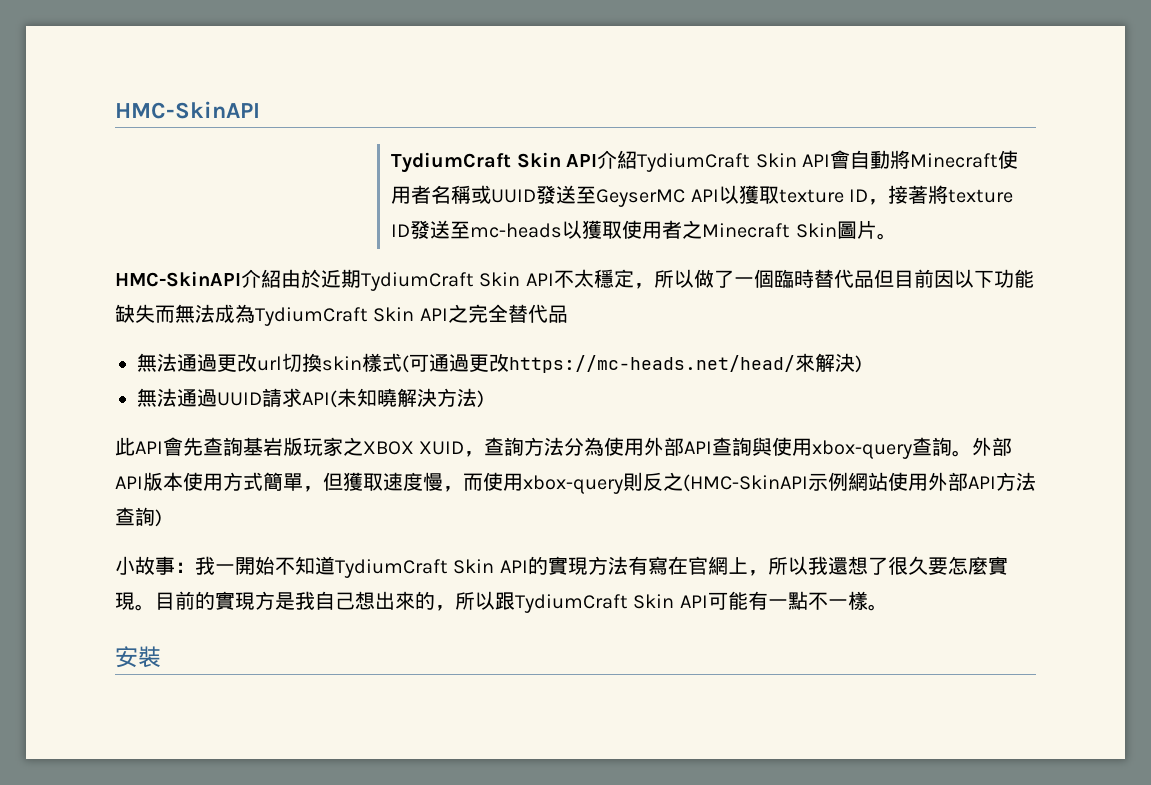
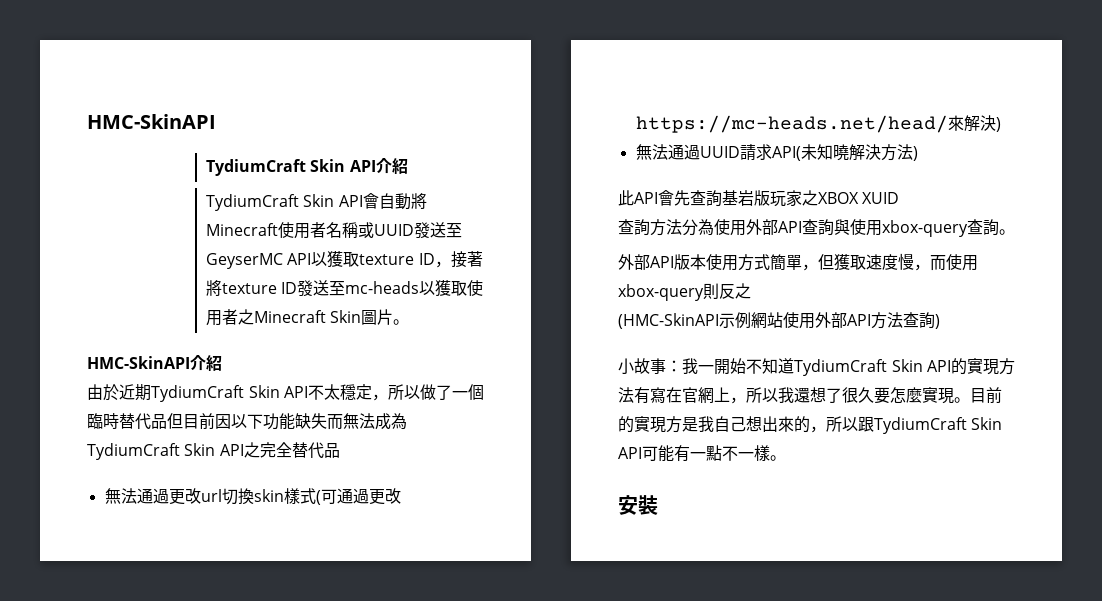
- TydiumCraft Skin API介紹TydiumCraft Skin API會自動將Minecraft使用者名稱或UUID發送至GeyserMC API以獲取texture ID，接著將texture ID發送至mc-heads以獲取使用者之Minecraft Skin圖片。
+ TydiumCraft Skin API介紹
+ TydiumCraft Skin API會自動將Minecraft使用者名稱或UUID發送至GeyserMC API以獲取texture ID，接著將texture ID發送至mc-heads以獲取使用者之Minecraft Skin圖片。
- HMC-SkinAPI介紹由於近期TydiumCraft Skin API不太穩定，所以做了一個臨時替代品但目前因以下功能缺失而無法成為TydiumCraft Skin API之完全替代品
+ HMC-SkinAPI介紹
+ 由於近期TydiumCraft Skin API不太穩定，所以做了一個臨時替代品但目前因以下功能缺失而無法成為TydiumCraft Skin API之完全替代品
- 此API會先查詢基岩版玩家之XBOX XUID，查詢方法分為使用外部API查詢與使用xbox-query查詢。外部API版本使用方式簡單，但獲取速度慢，而使用xbox-query則反之(HMC-SkinAPI示例網站使用外部API方法查詢)
+ 此API會先查詢基岩版玩家之XBOX XUID
+ 查詢方法分為使用外部API查詢與使用xbox-query查詢。
+ 外部API版本使用方式簡單，但獲取速度慢，而使用xbox-query則反之
+ (HMC-SkinAPI示例網站使用外部API方法查詢)

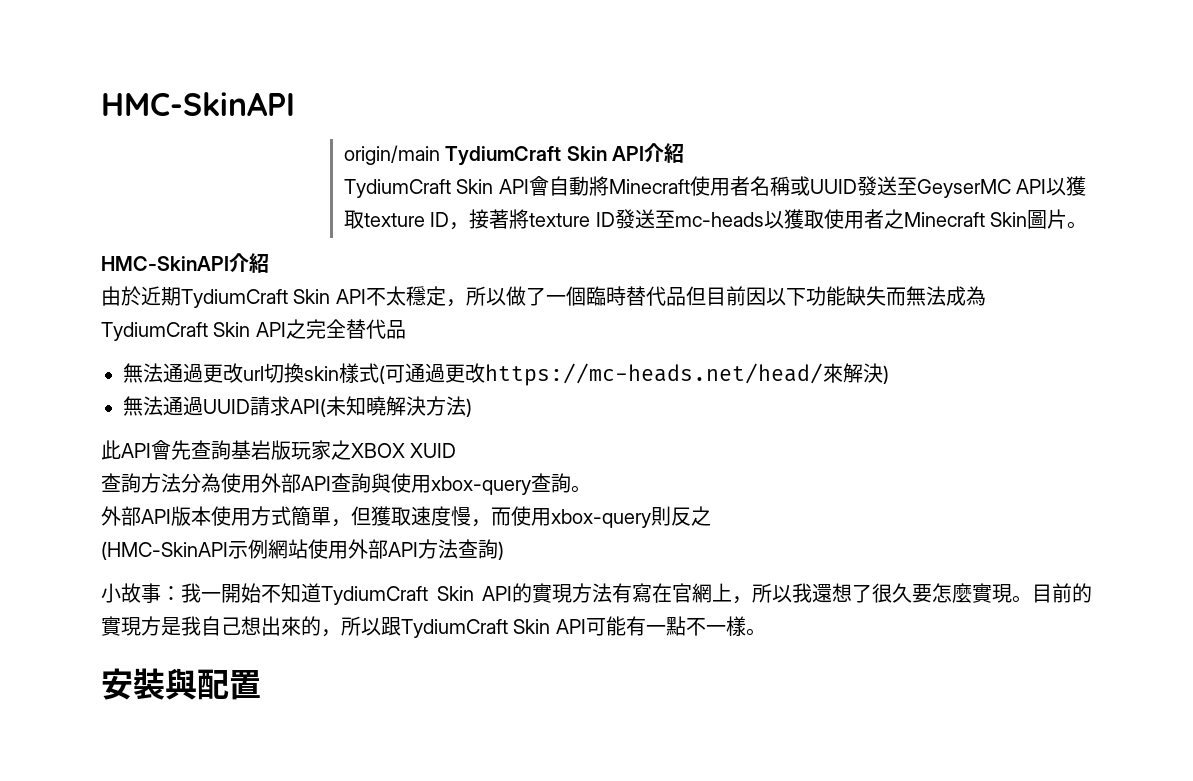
- TydiumCraft Skin API介紹
+ origin/main TydiumCraft Skin API介紹
- 安裝
+ 安裝與配置

